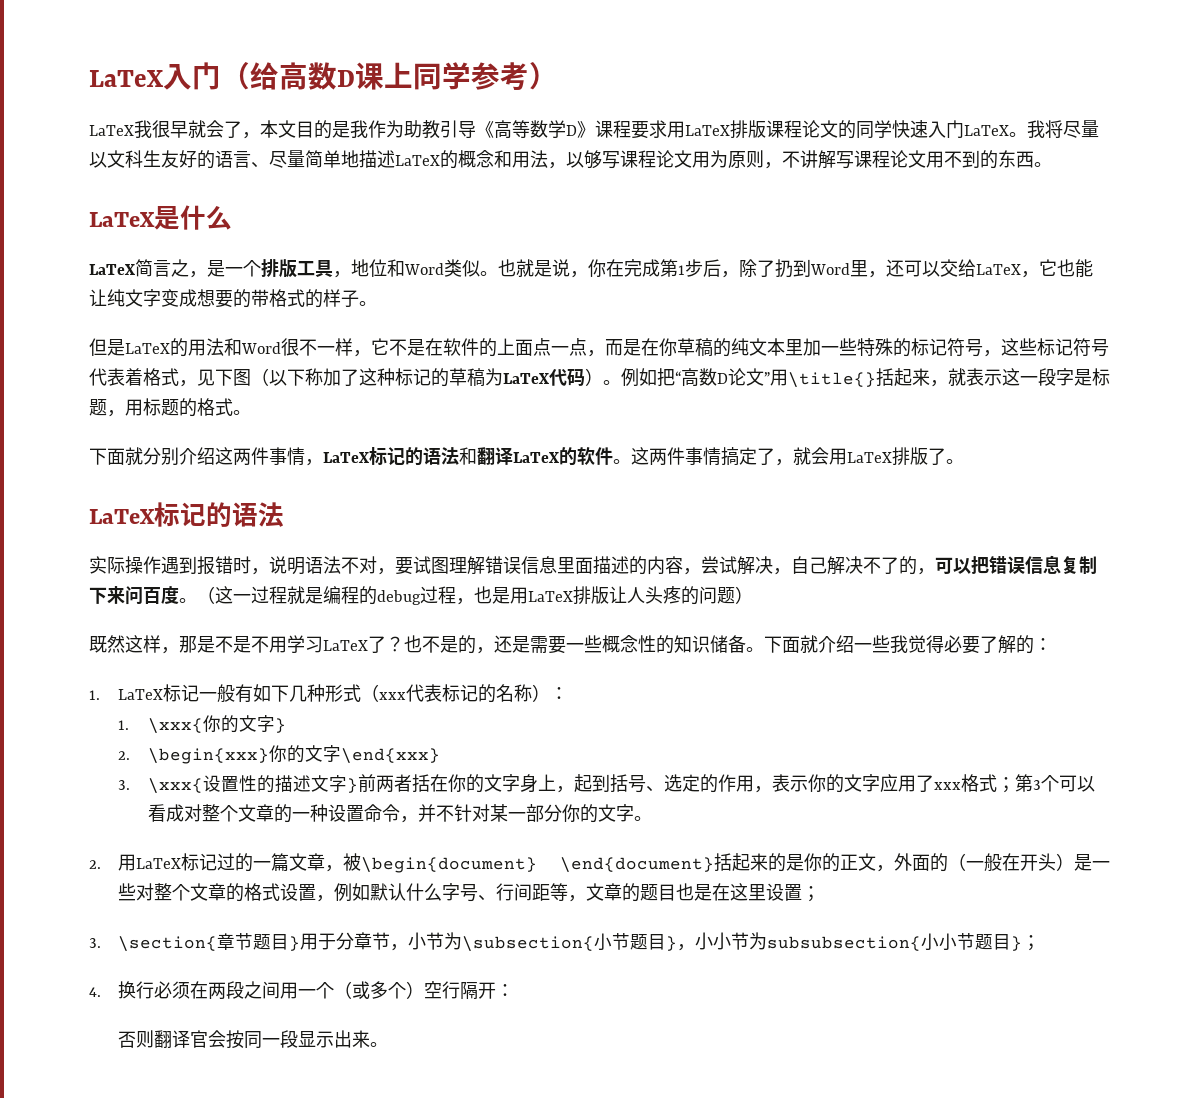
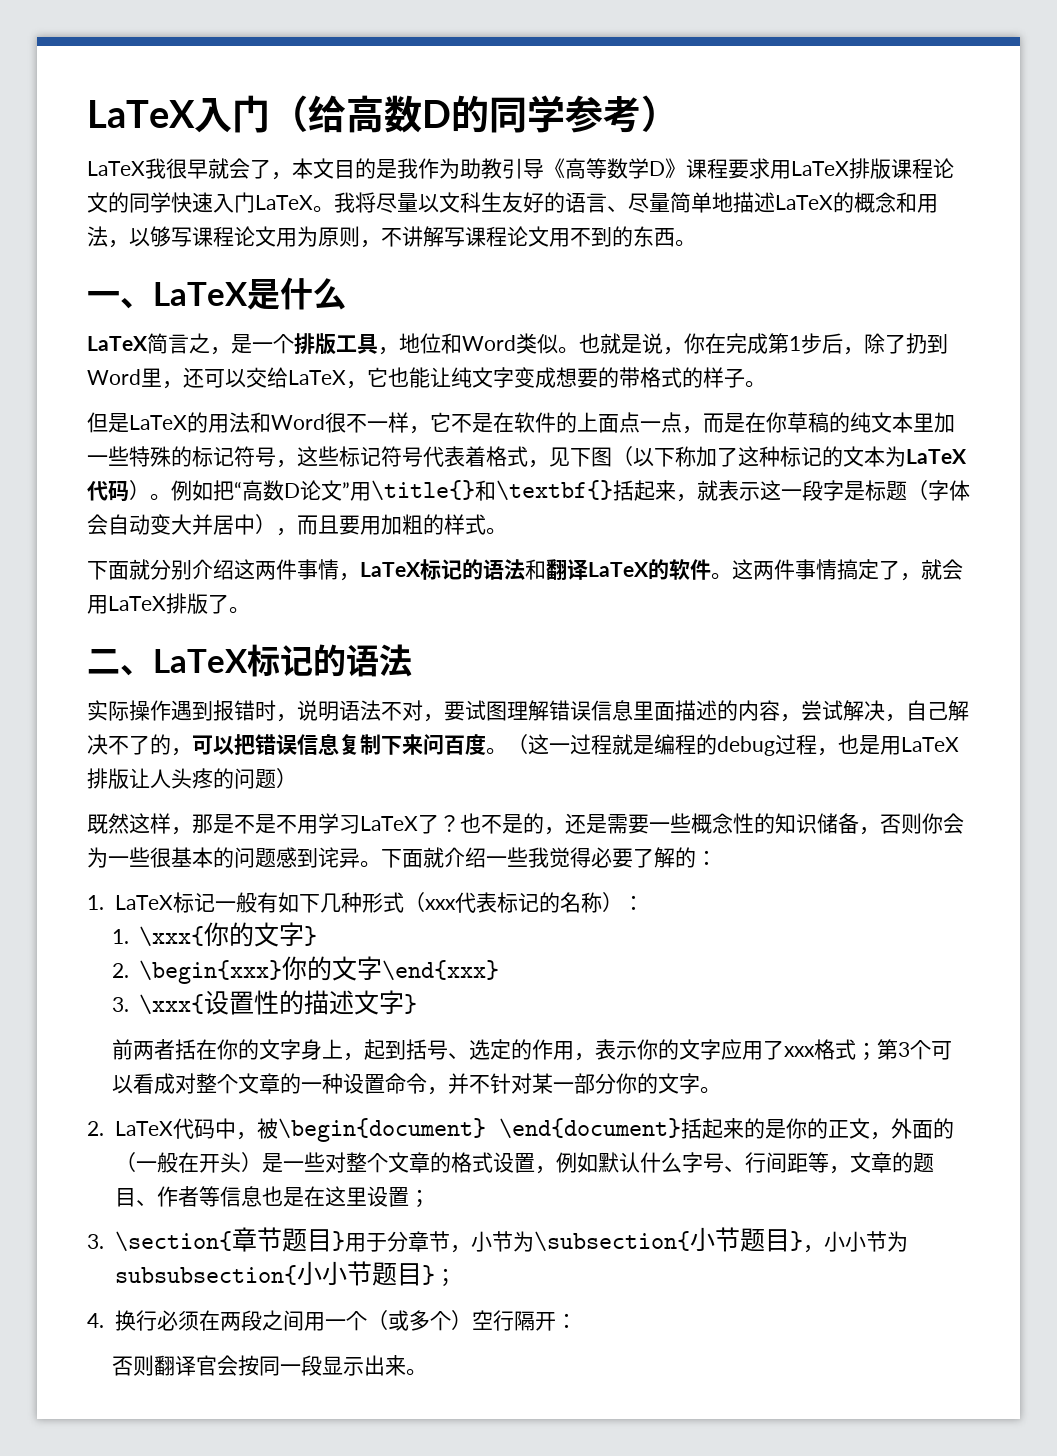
- LaTeX入门（给高数D课上同学参考）
+ LaTeX入门（给高数D的同学参考）
- LaTeX是什么
+ 一、LaTeX是什么
- 但是LaTeX的用法和Word很不一样，它不是在软件的上面点一点，而是在你草稿的纯文本里加一些特殊的标记符号，这些标记符号代表着格式，见下图（以下称加了这种标记的草稿为LaTeX代码）。
+ 但是LaTeX的用法和Word很不一样，它不是在软件的上面点一点，而是在你草稿的纯文本里加一些特殊的标记符号，这些标记符号代表着格式，见下图（以下称加了这种标记的文本为LaTeX代码）。
- 例如把“高数D论文”用\title{}括起来，就表示这一段字是标题，用标题的格式。
+ 例如把“高数D论文”用\title{}和\textbf{}括起来，就表示这一段字是标题（字体会自动变大并居中），而且要用加粗的样式。
  这两件事情搞定了，就会用LaTeX排版了。
- LaTeX标记的语法
+ 二、LaTeX标记的语法
- 也不是的，还是需要一些概念性的知识储备。
+ 也不是的，还是需要一些概念性的知识储备，否则你会为一些很基本的问题感到诧异。
- 3. \xxx{设置性的描述文字}前两者括在你的文字身上，起到括号、选定的作用，表示你的文字应用了xxx格式；第3个可以看成对整个文章的一种设置命令，并不针对某一部分你的文字。
+ 3. \xxx{设置性的描述文字}
+ 前两者括在你的文字身上，起到括号、选定的作用，表示你的文字应用了xxx格式；第3个可以看成对整个文章的一种设置命令，并不针对某一部分你的文字。
- 2.用LaTeX标记过的一篇文章，被\begin{document} \end{document}括起来的是你的正文，外面的（一般在开头）是一些对整个文章的格式设置，例如默认什么字号、行间距等，文章的题目也是在这里设置；
+ 2. LaTeX代码中，被\begin{document} \end{document}括起来的是你的正文，外面的（一般在开头）是一些对整个文章的格式设置，例如默认什么字号、行间距等，文章的题目、作者等信息也是在这里设置；

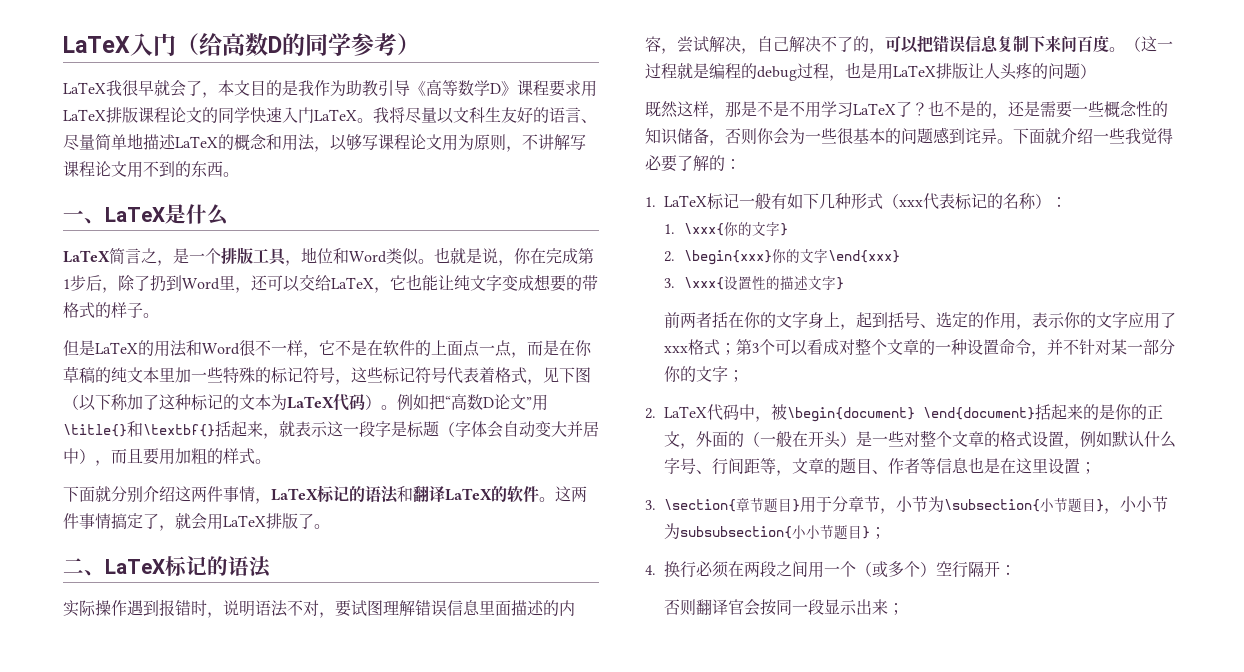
- 前两者括在你的文字身上，起到括号、选定的作用，表示你的文字应用了xxx格式；第3个可以看成对整个文章的一种设置命令，并不针对某一部分你的文字。
+ 前两者括在你的文字身上，起到括号、选定的作用，表示你的文字应用了xxx格式；第3个可以看成对整个文章的一种设置命令，并不针对某一部分你的文字；
- 否则翻译官会按同一段显示出来。
+ 否则翻译官会按同一段显示出来；

